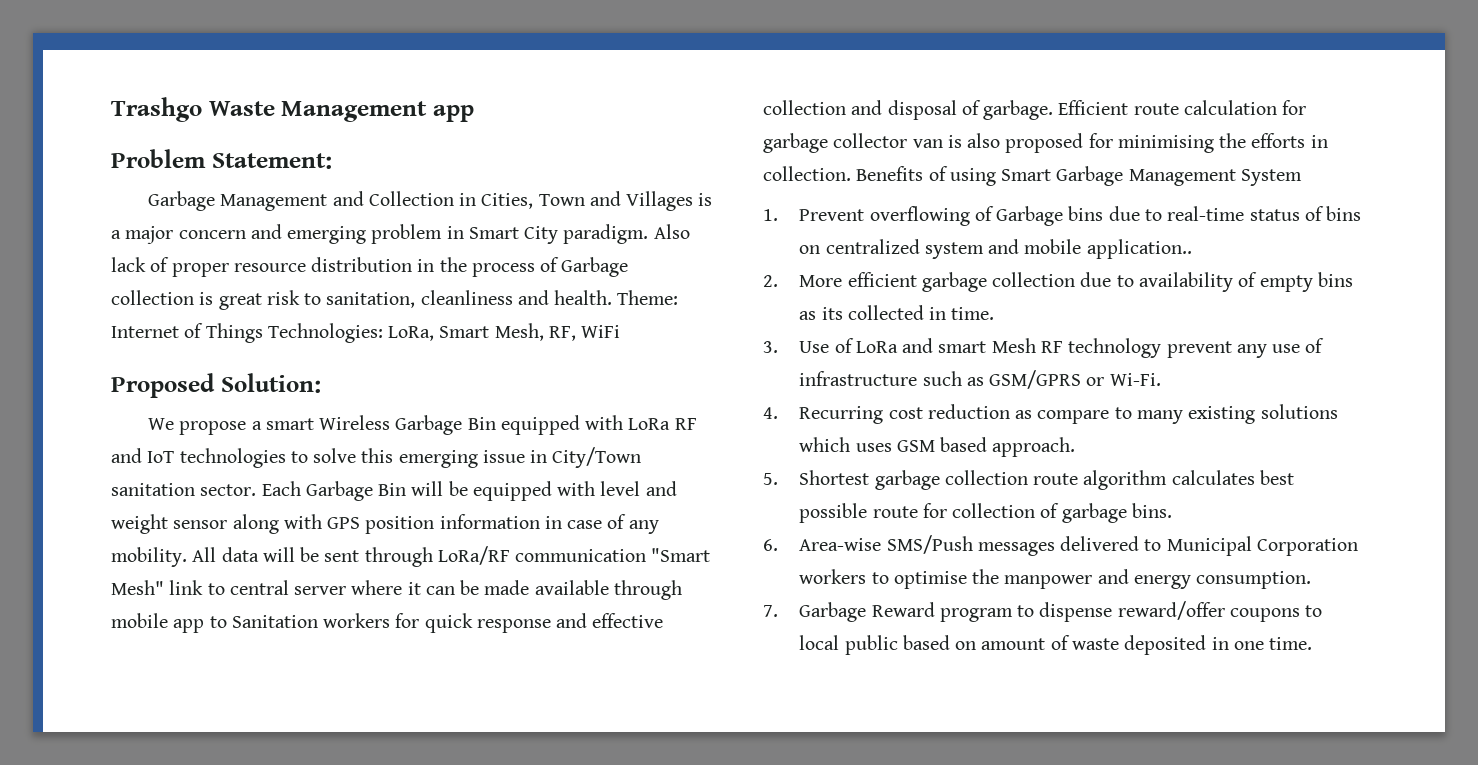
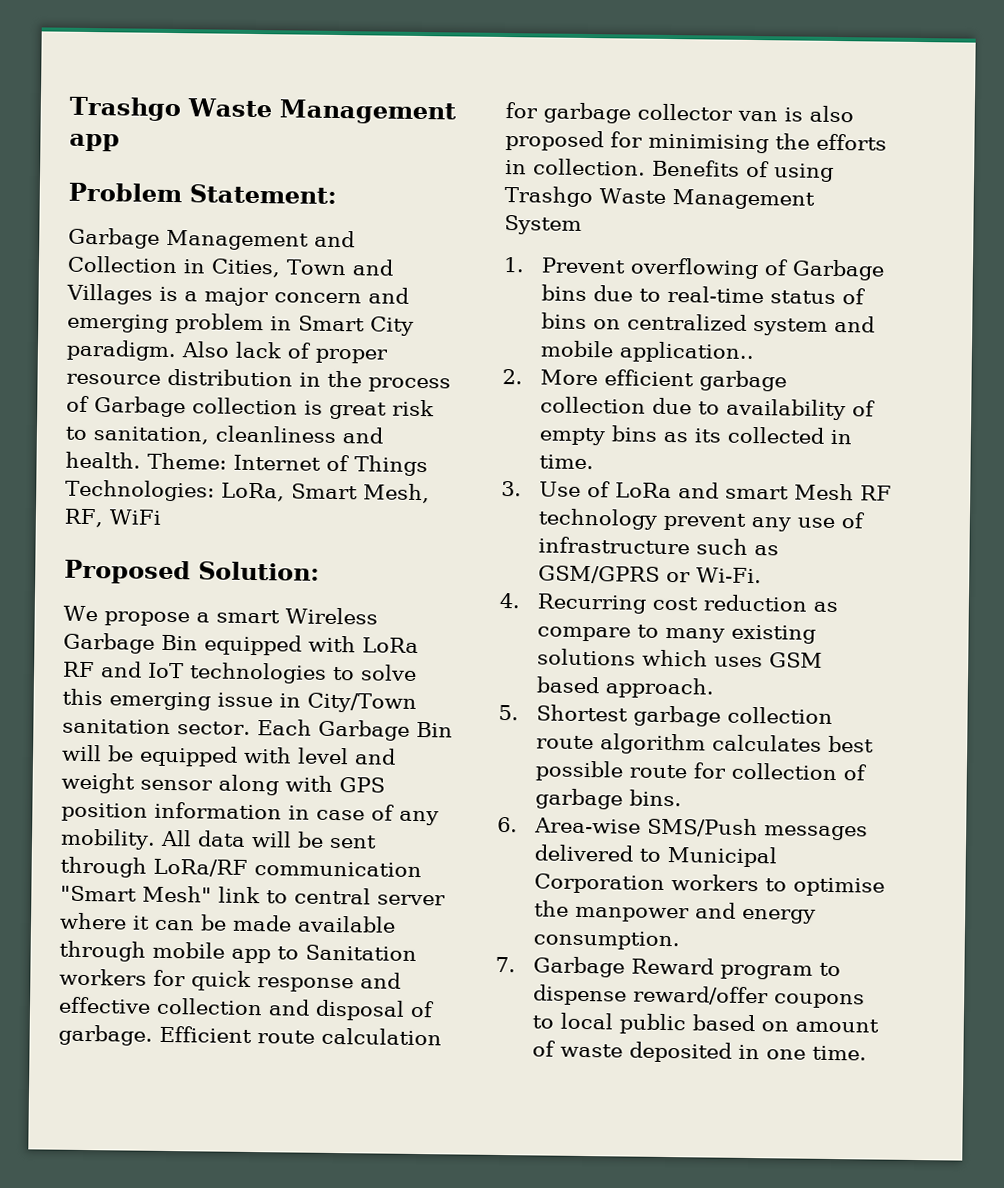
- Benefits of using Smart Garbage Management System
+ Benefits of using Trashgo Waste Management System

